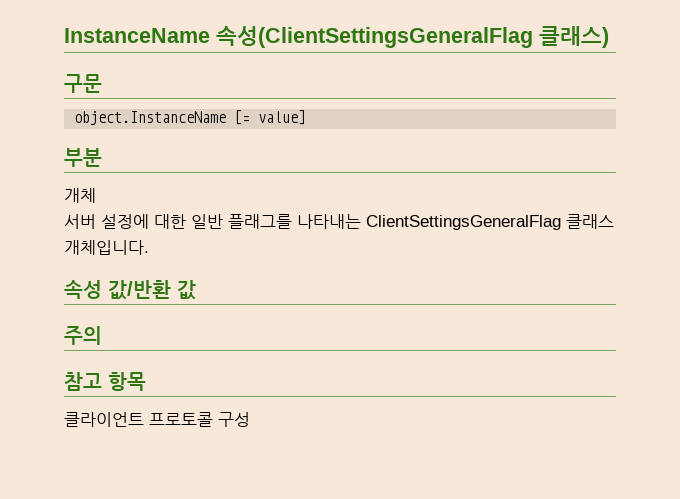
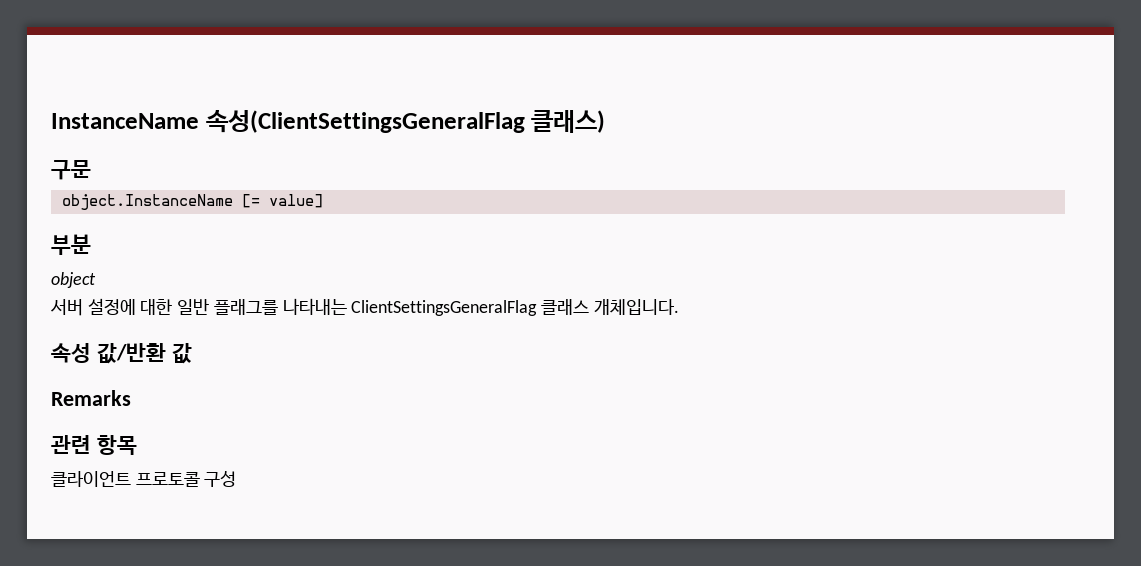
- 개체
+ object
- 주의
- 참고 항목
+ Remarks
+ 관련 항목

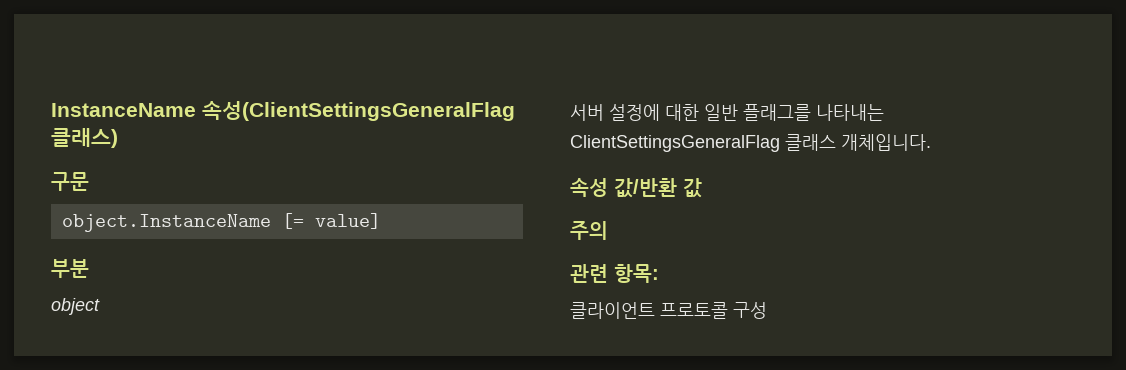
- Remarks
+ 주의
- 관련 항목
+ 관련 항목:

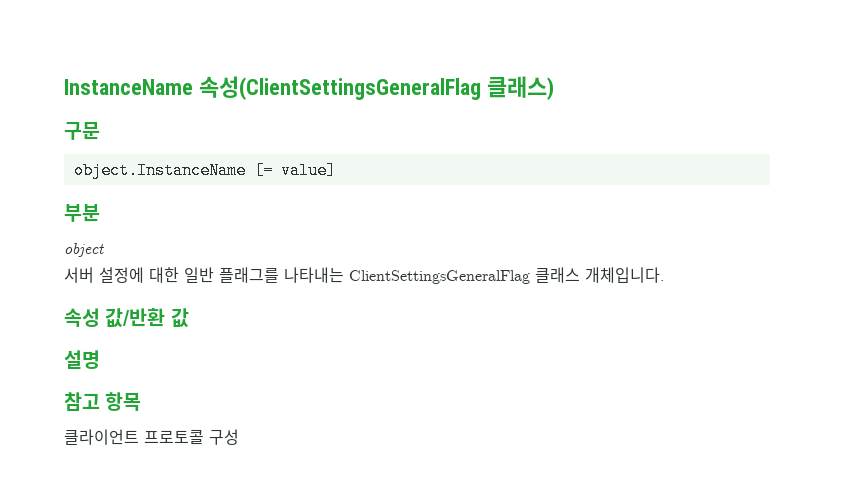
- 주의
- 관련 항목:
+ 설명
+ 참고 항목

